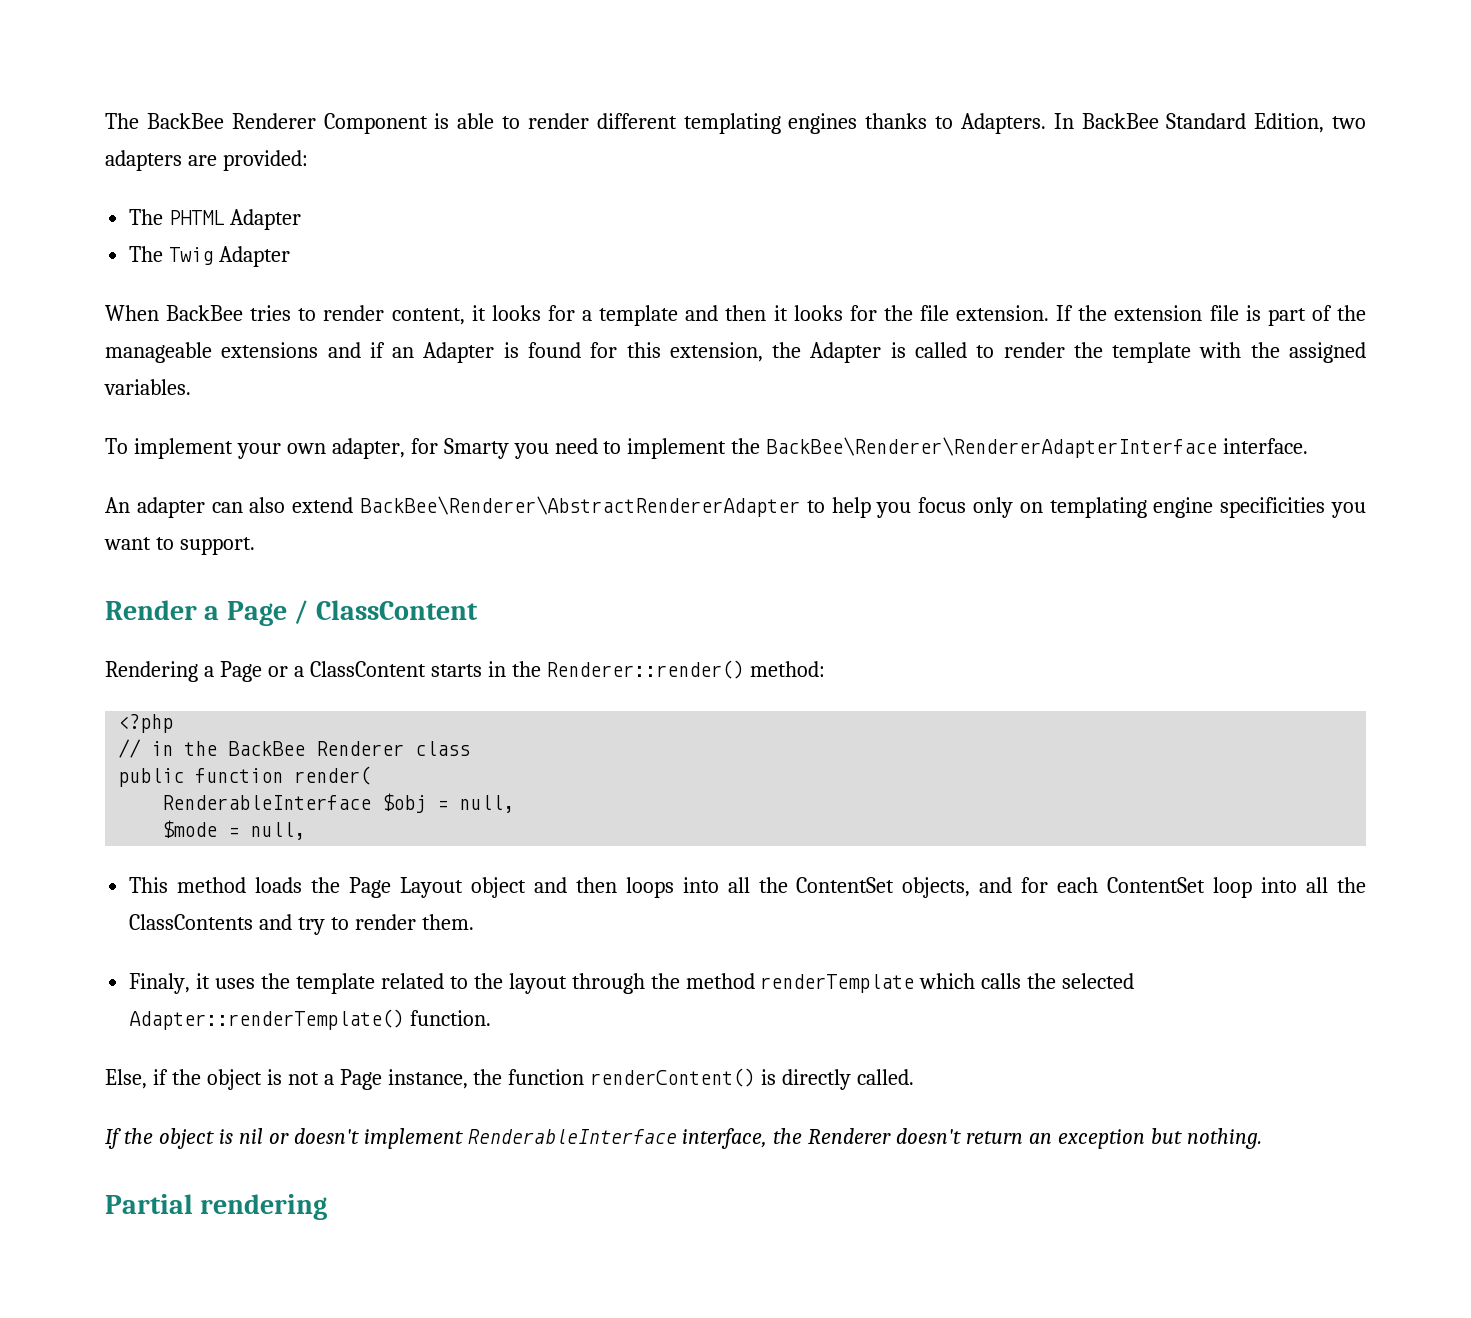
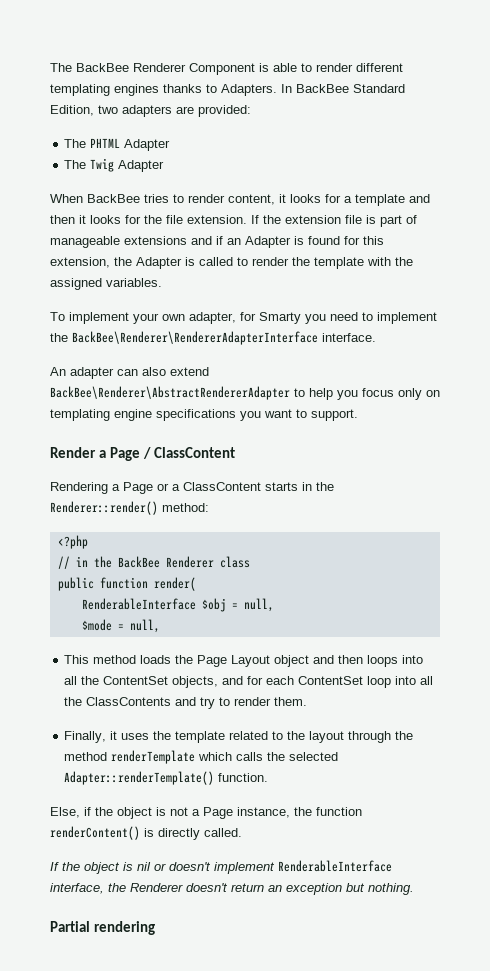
- If the extension file is part of the manageable extensions and if an Adapter is found for this extension, the Adapter is called to render the template with the assigned variables.
+ If the extension file is part of manageable extensions and if an Adapter is found for this extension, the Adapter is called to render the template with the assigned variables.
- An adapter can also extend BackBee\Renderer\AbstractRendererAdapter to help you focus only on templating engine specificities you want to support.
+ An adapter can also extend BackBee\Renderer\AbstractRendererAdapter to help you focus only on templating engine specifications you want to support.
- Finaly, it uses the template related to the layout through the method renderTemplate which calls the selected Adapter::renderTemplate() function.
+ Finally, it uses the template related to the layout through the method renderTemplate which calls the selected Adapter::renderTemplate() function.

